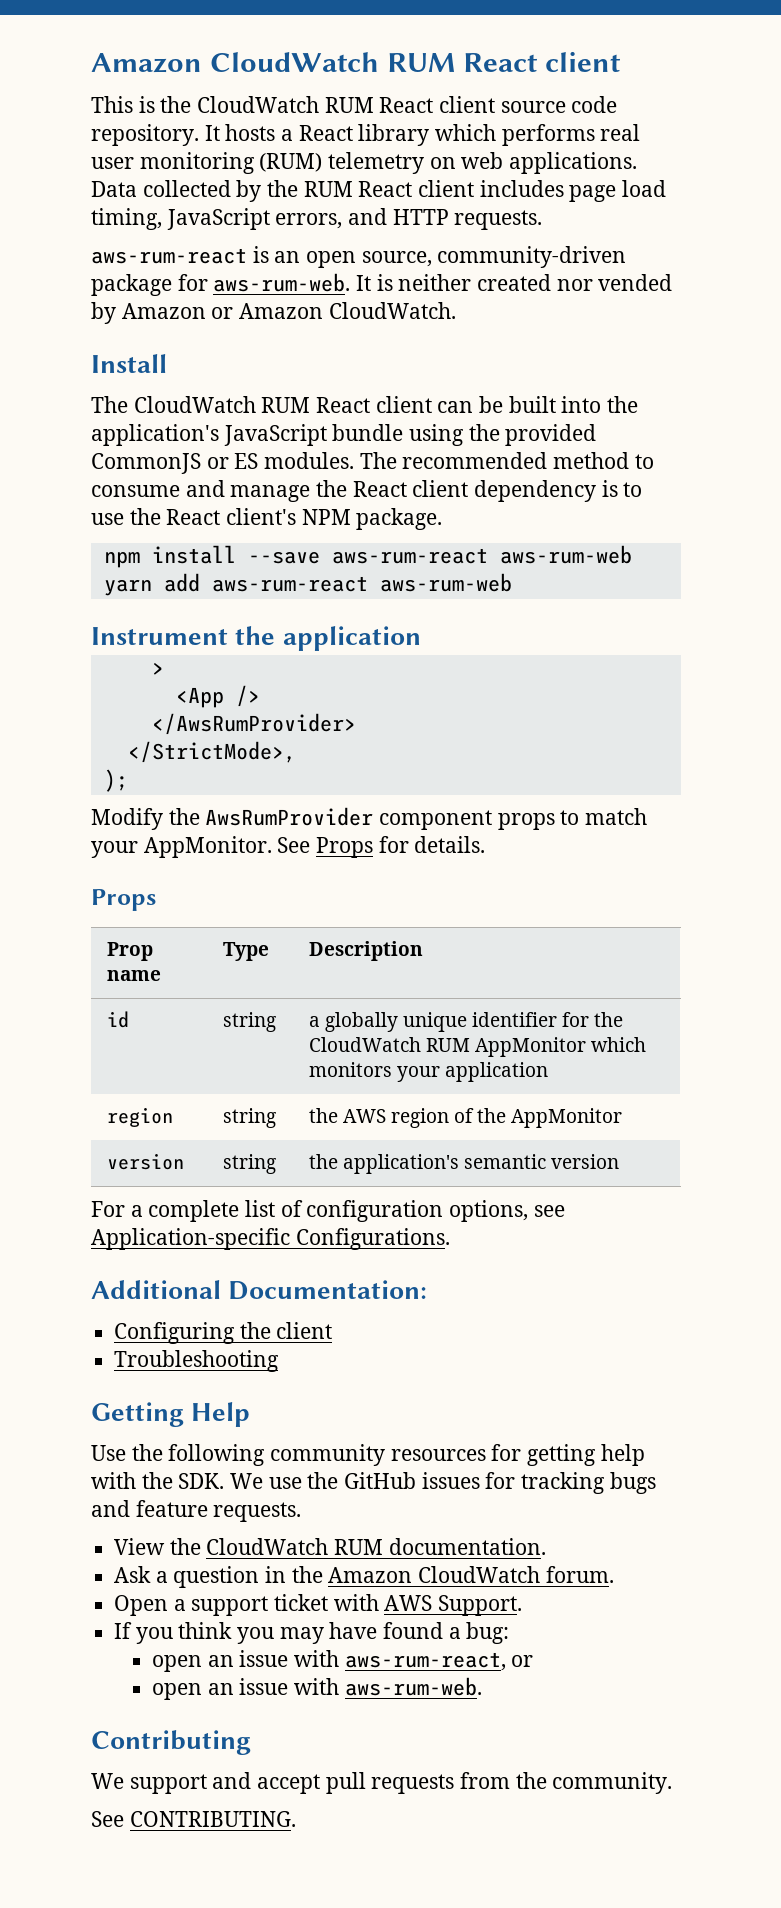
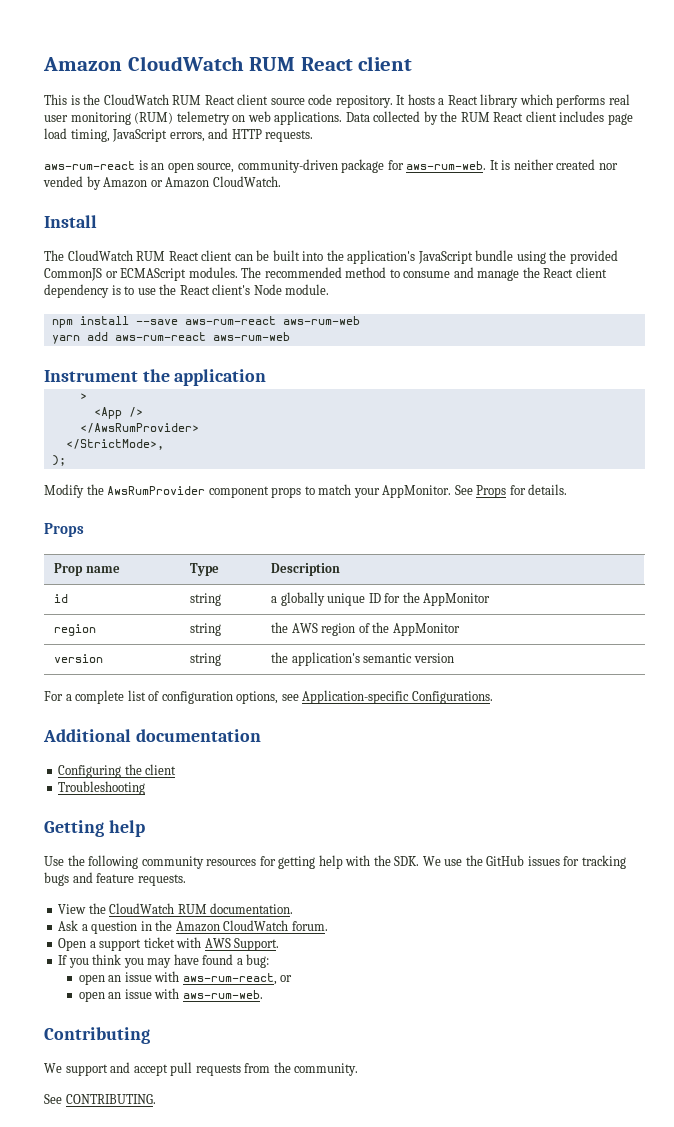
- The CloudWatch RUM React client can be built into the application's JavaScript bundle using the provided CommonJS or ES modules.
+ The CloudWatch RUM React client can be built into the application's JavaScript bundle using the provided CommonJS or ECMAScript modules.
- The recommended method to consume and manage the React client dependency is to use the React client's NPM package.
+ The recommended method to consume and manage the React client dependency is to use the React client's Node module.
- id | string | a globally unique identifier for the CloudWatch RUM AppMonitor which monitors your application
+ id | string | a globally unique ID for the AppMonitor
- Additional Documentation:
+ Additional documentation
- Getting Help
+ Getting help

